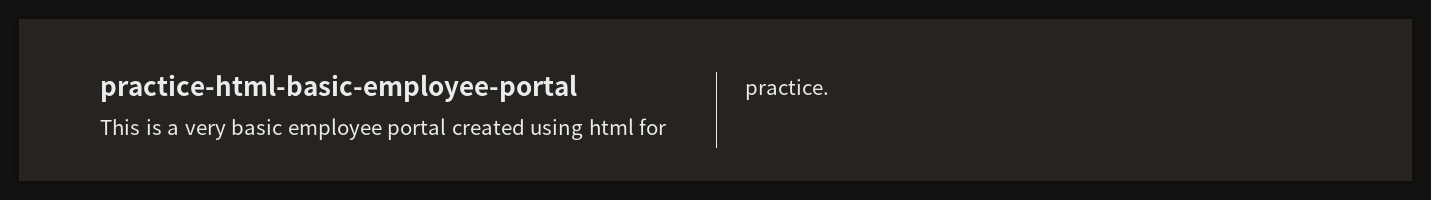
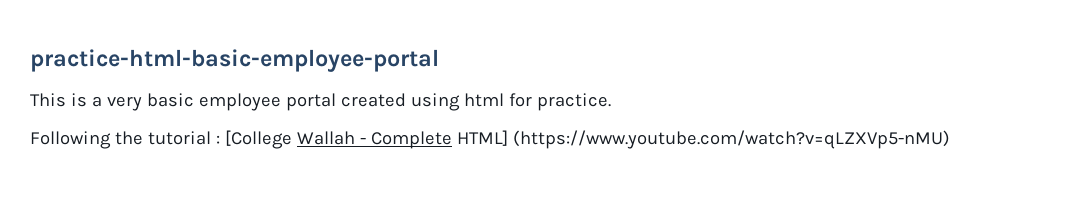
+ Following the tutorial : [College Wallah - Complete HTML] (https://www.youtube.com/watch?v=qLZXVp5-nMU)

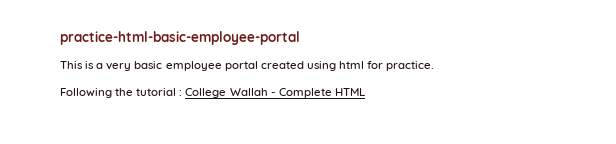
- Following the tutorial : [College Wallah - Complete HTML] (https://www.youtube.com/watch?v=qLZXVp5-nMU)
+ Following the tutorial : College Wallah - Complete HTML

